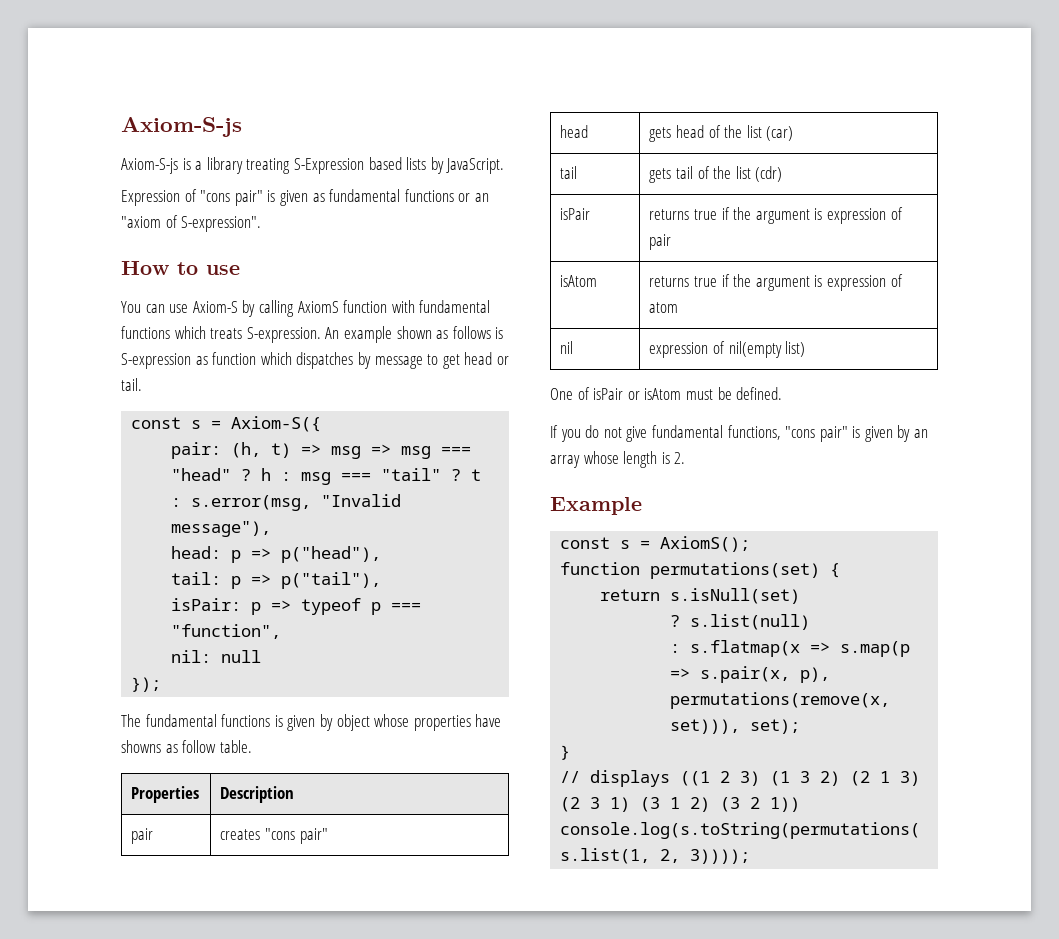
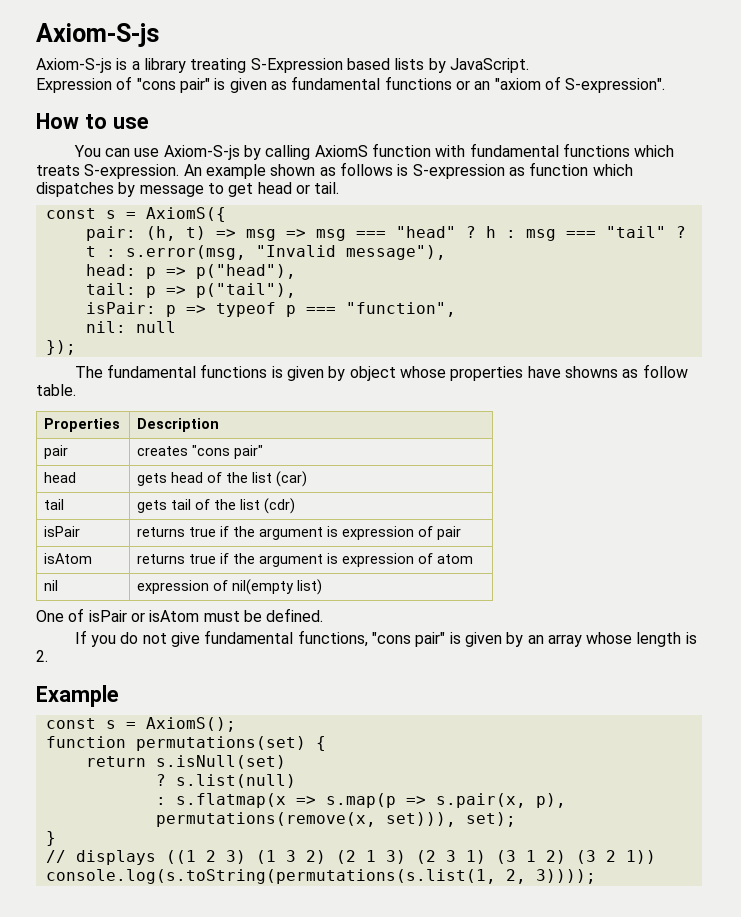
- You can use Axiom-S by calling AxiomS function with fundamental functions which treats S-expression.
+ You can use Axiom-S-js by calling AxiomS function with fundamental functions which treats S-expression.
- const s = Axiom-S({
+ const s = AxiomS({

